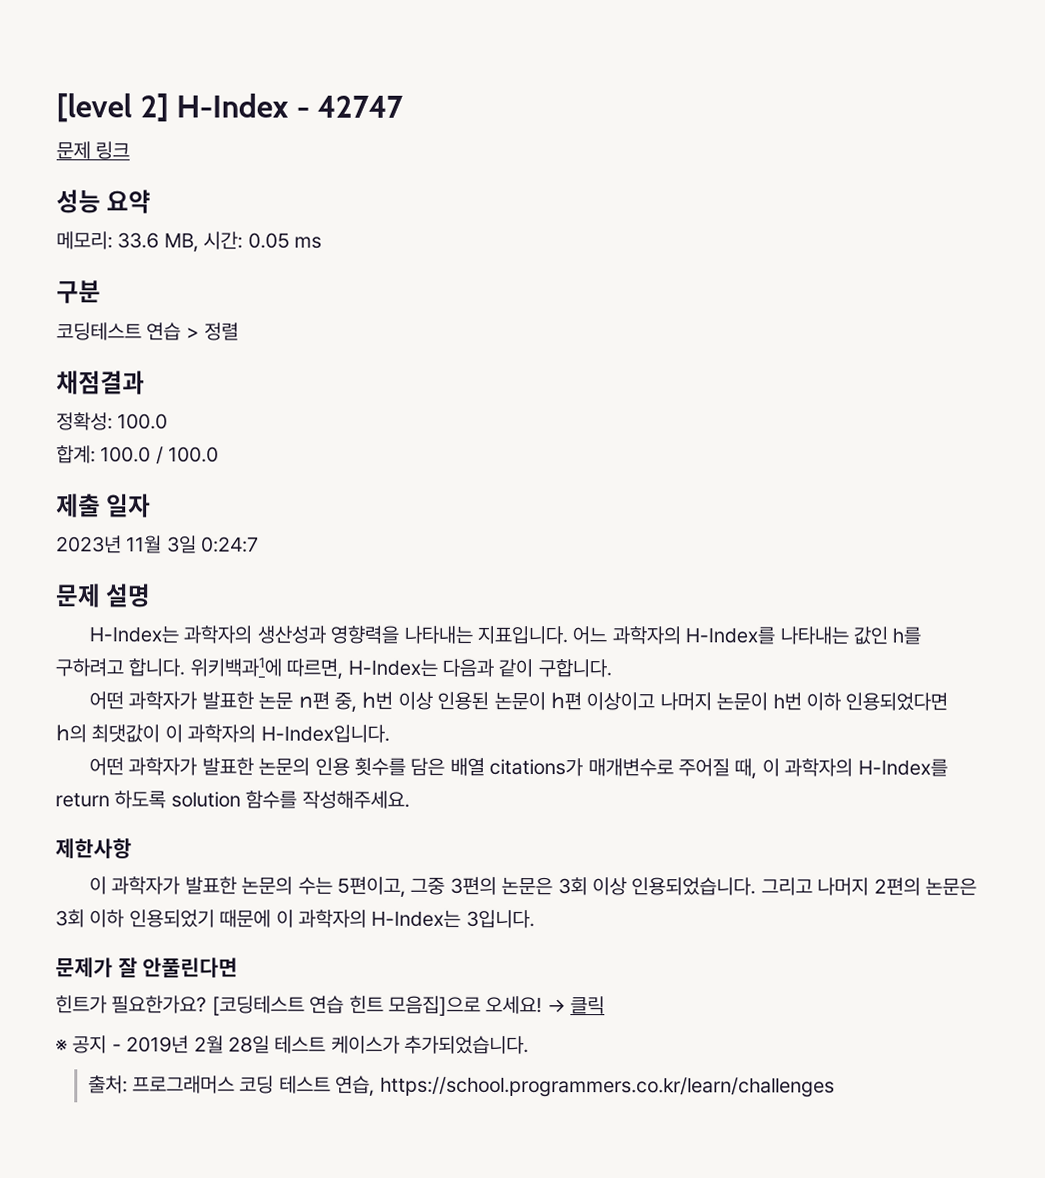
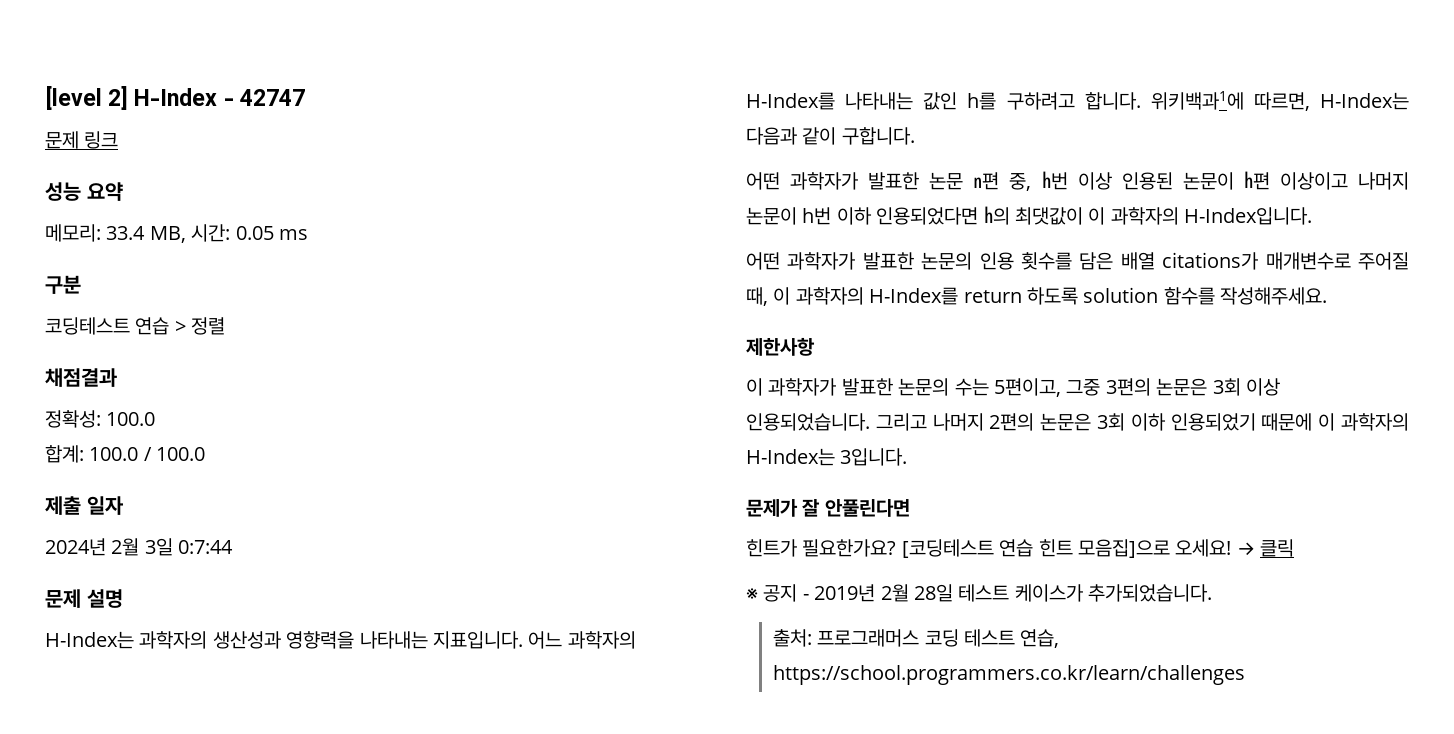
- 메모리: 33.6 MB, 시간: 0.05 ms
+ 메모리: 33.4 MB, 시간: 0.05 ms
- 2023년 11월 3일 0:24:7
+ 2024년 2월 3일 0:7:44

